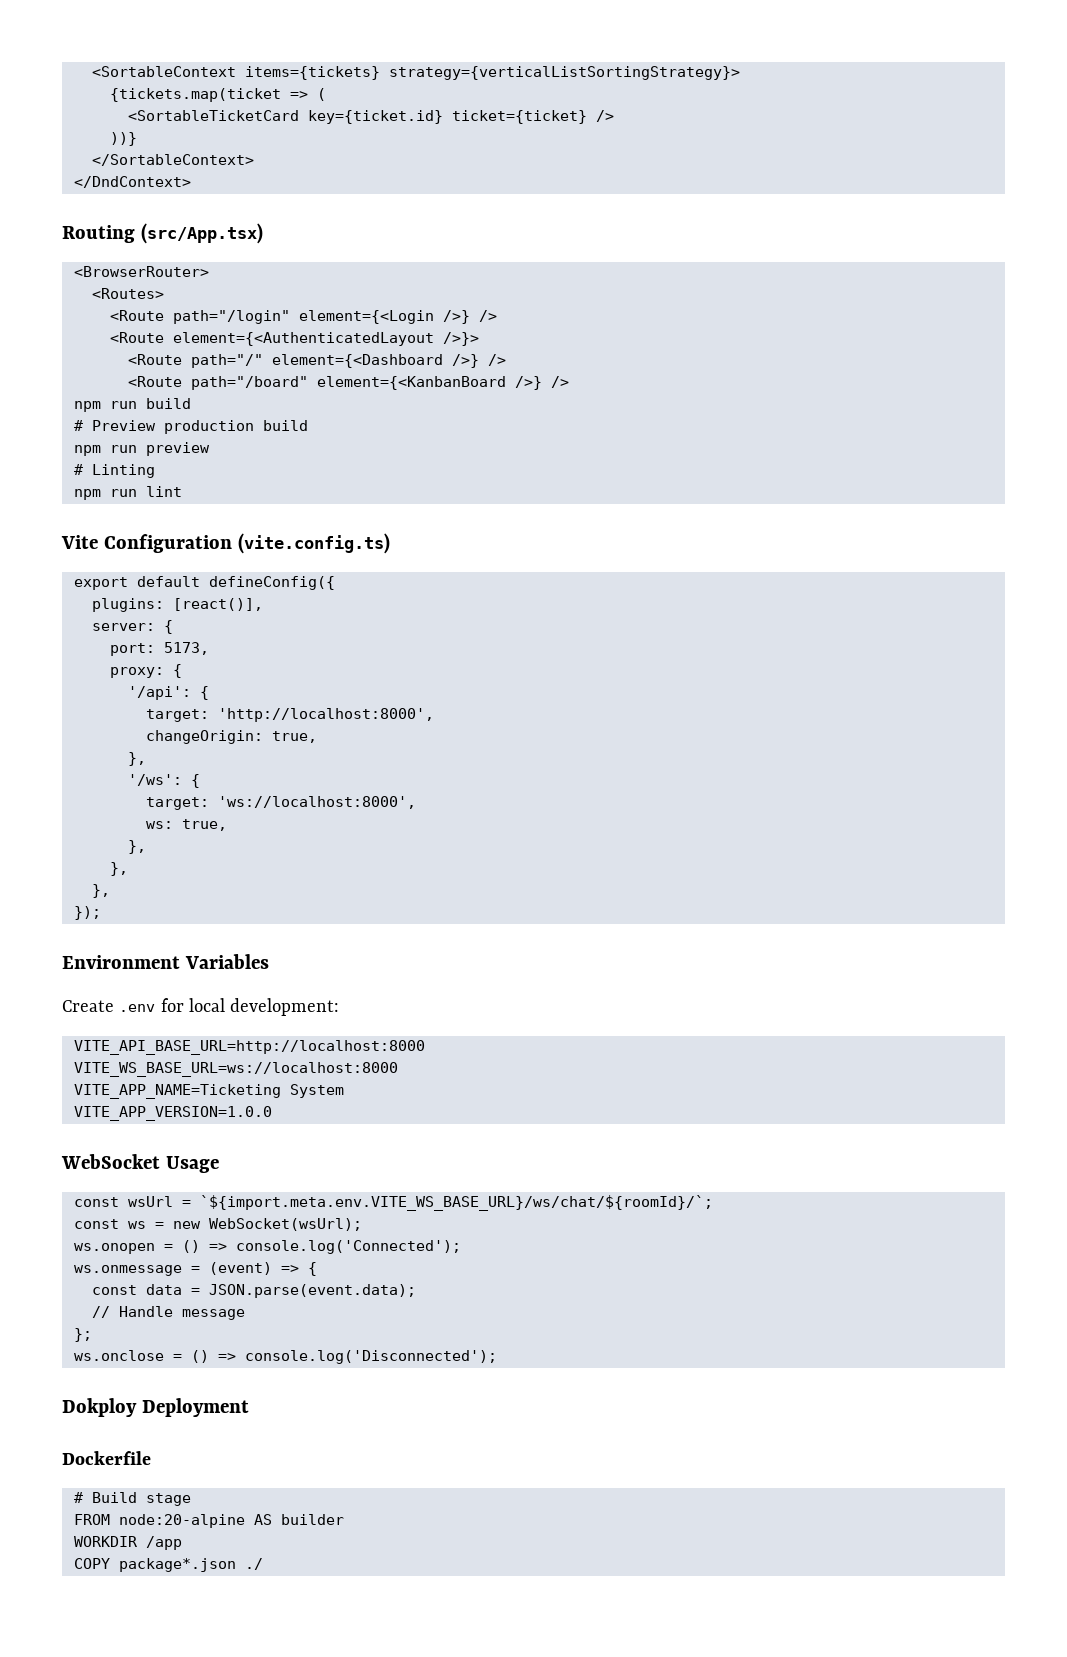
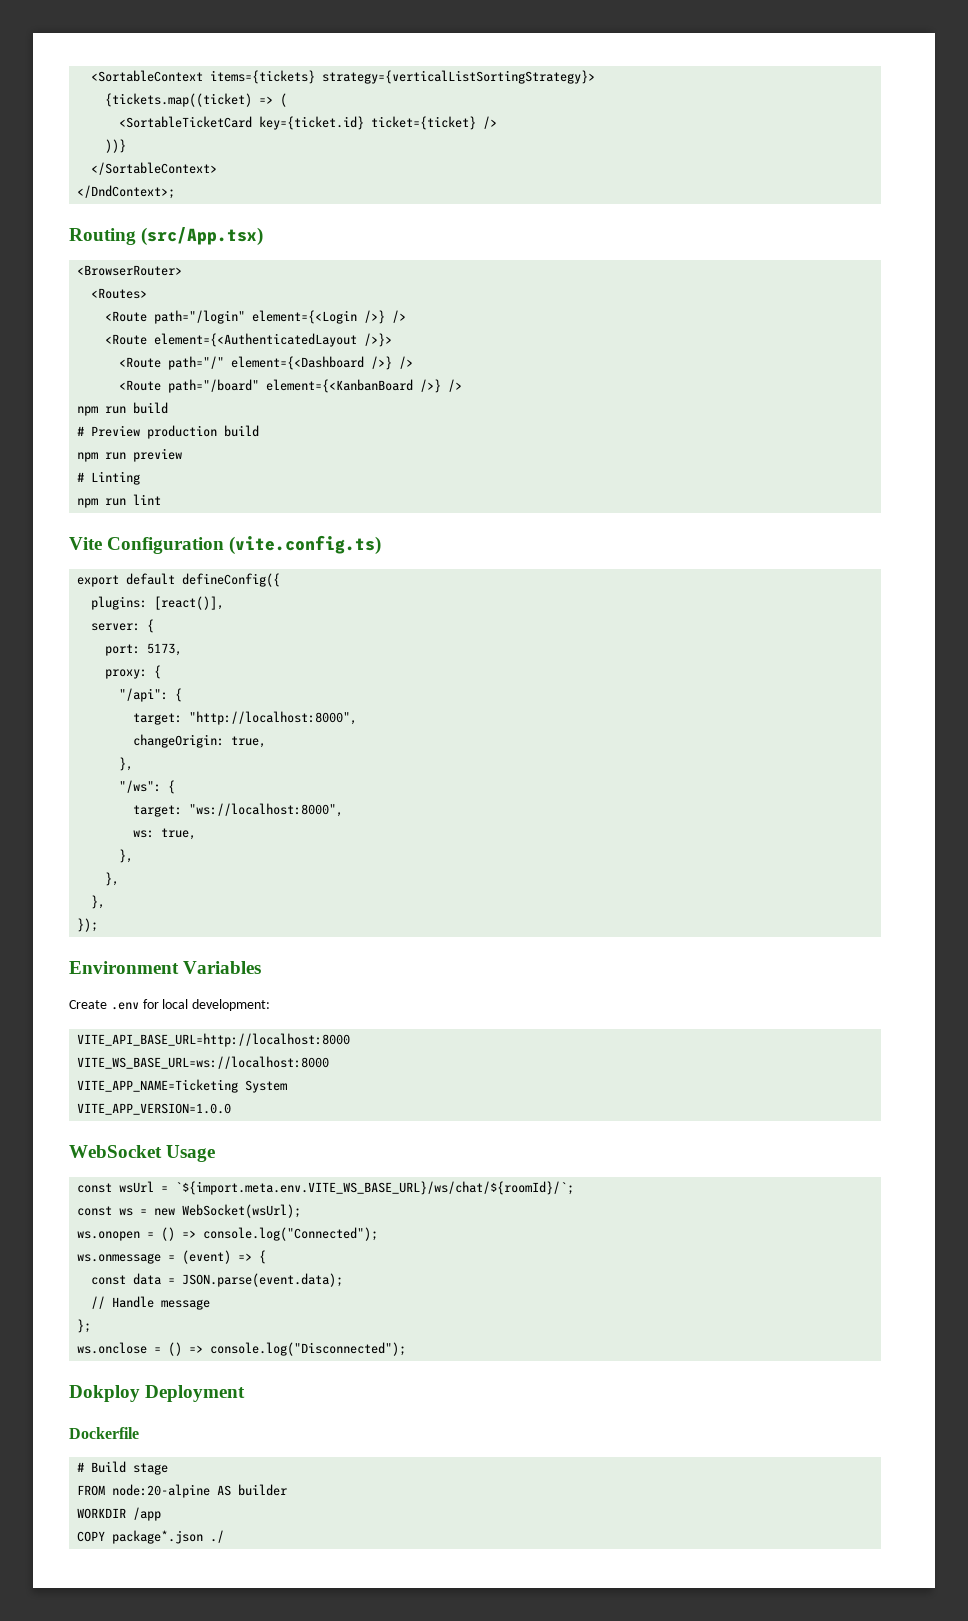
- {tickets.map(ticket => (
+ {tickets.map((ticket) => (
- </DndContext>
+ </DndContext>;
- '/api': {
- target: 'http://localhost:8000',
+ "/api": {
+ target: "http://localhost:8000",
- '/ws': {
- target: 'ws://localhost:8000',
+ "/ws": {
+ target: "ws://localhost:8000",
- ws.onopen = () => console.log('Connected');
+ ws.onopen = () => console.log("Connected");
- ws.onclose = () => console.log('Disconnected');
+ ws.onclose = () => console.log("Disconnected");

